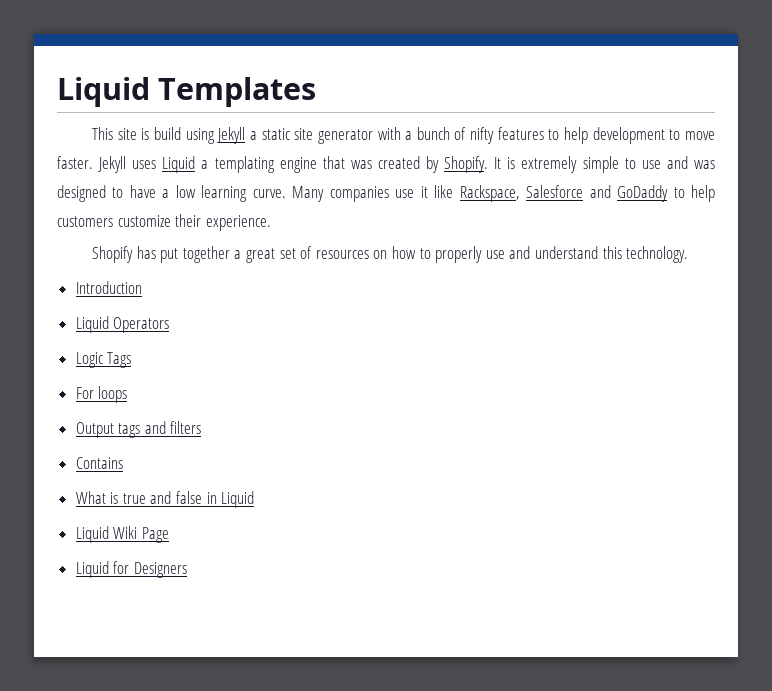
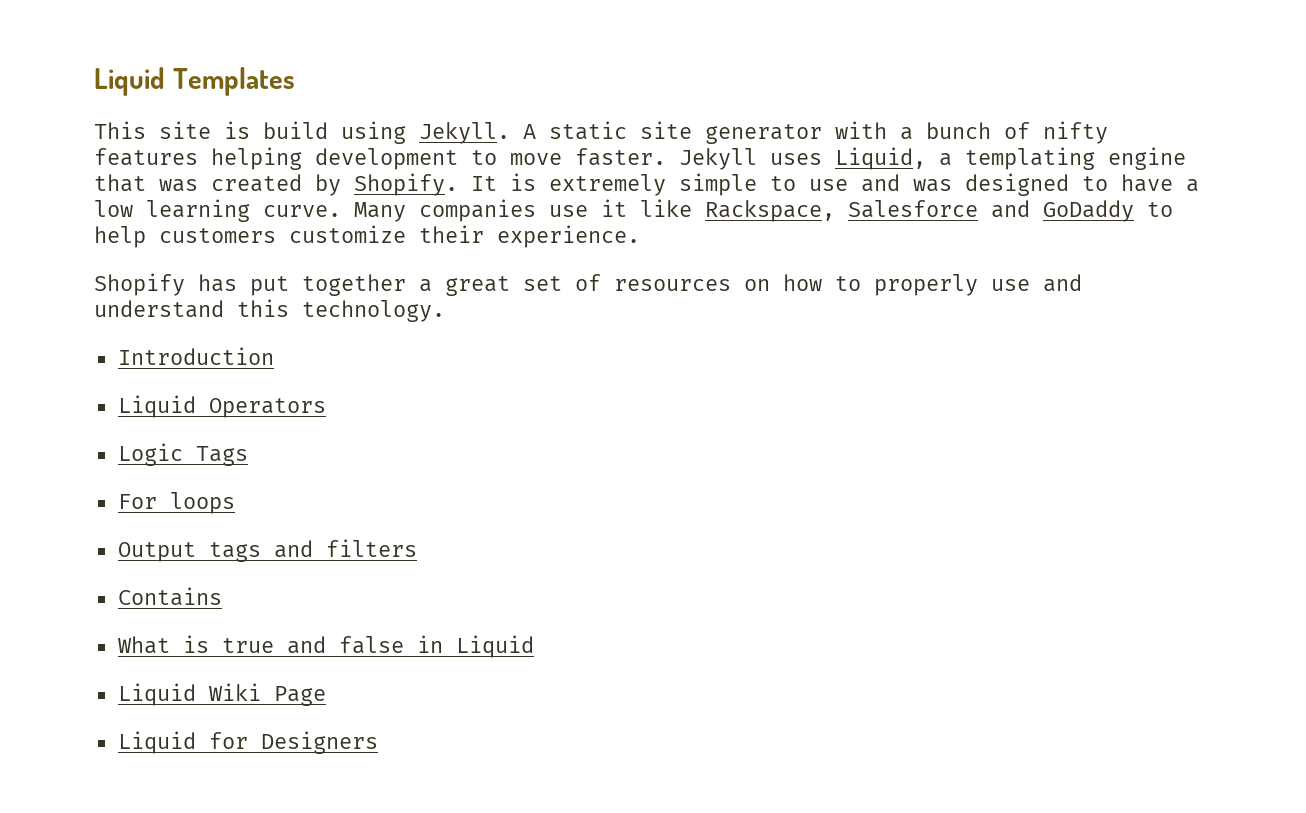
- This site is build using Jekyll a static site generator with a bunch of nifty features to help development to move faster.
+ This site is build using Jekyll. A static site generator with a bunch of nifty features helping development to move faster.
- Jekyll uses Liquid a templating engine that was created by Shopify.
+ Jekyll uses Liquid, a templating engine that was created by Shopify.

